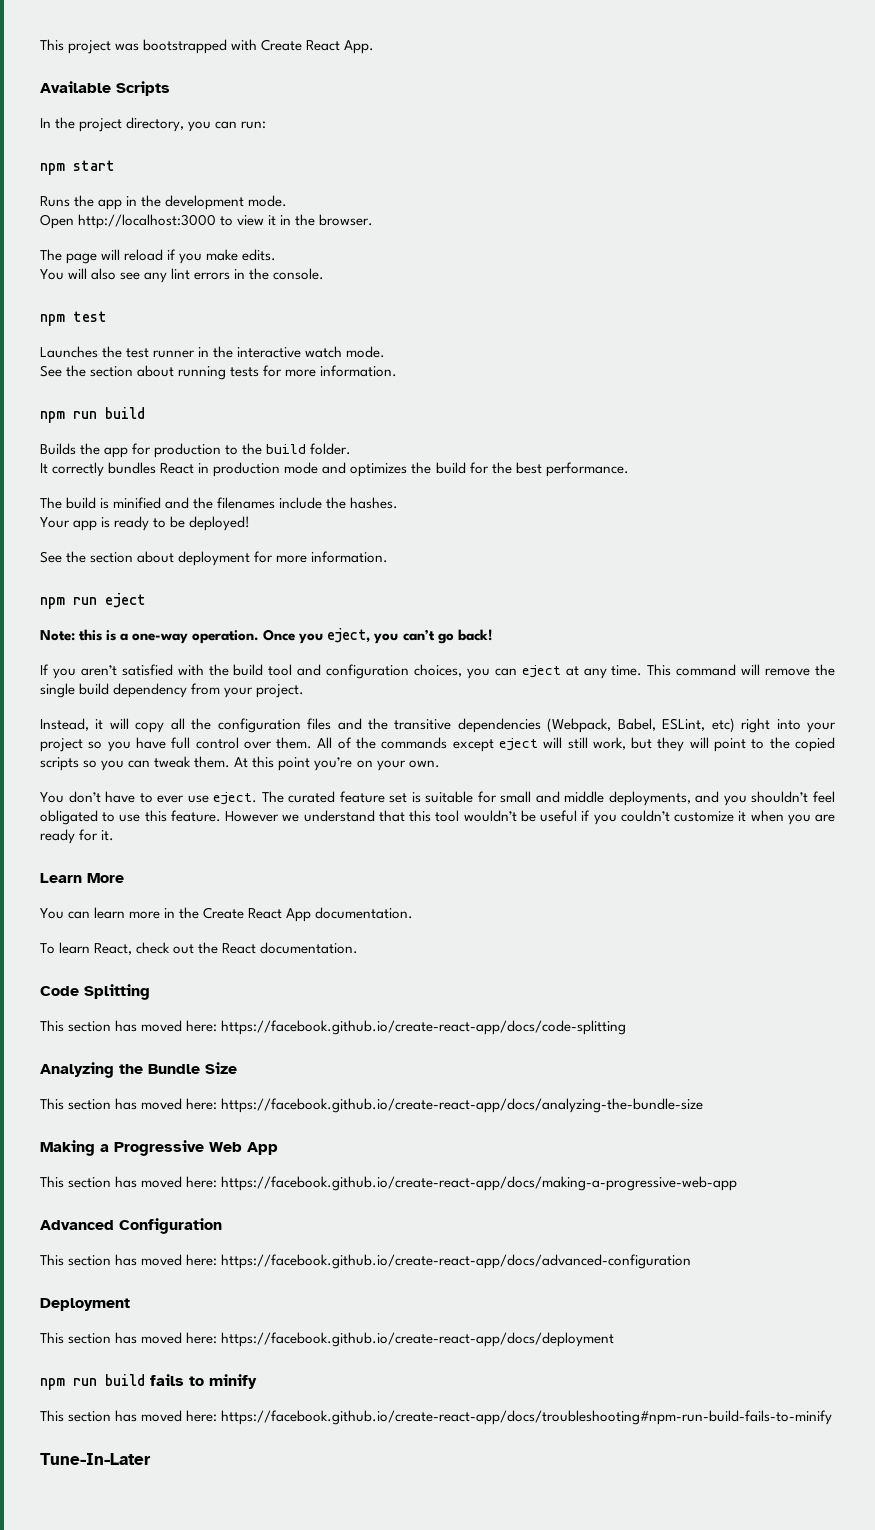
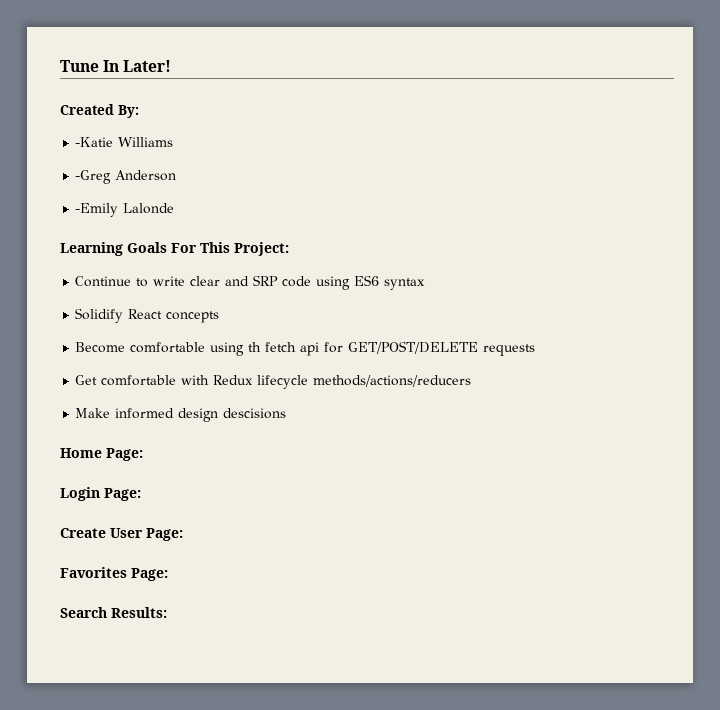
- This project was bootstrapped with Create React App.
- Available Scripts
- In the project directory, you can run:
- npm start
- Runs the app in the development mode.
- Open http://localhost:3000 to view it in the browser.
- The page will reload if you make edits.
- You will also see any lint errors in the console.
- npm test
- Launches the test runner in the interactive watch mode.
- See the section about running tests for more information.
- npm run build
- Builds the app for production to the build folder.
- It correctly bundles React in production mode and optimizes the build for the best performance.
- The build is minified and the filenames include the hashes.
- Your app is ready to be deployed!
- See the section about deployment for more information.
- npm run eject
- Note: this is a one-way operation. Once you eject, you can’t go back!
- If you aren’t satisfied with the build tool and configuration choices, you can eject at any time. This command will remove the single build dependency from your project.
- Instead, it will copy all the configuration files and the transitive dependencies (Webpack, Babel, ESLint, etc) right into your project so you have full control over them. All of the commands except eject will still work, but they will point to the copied scripts so you can tweak them. At this point you’re on your own.
- You don’t have to ever use eject. The curated feature set is suitable for small and middle deployments, and you shouldn’t feel obligated to use this feature. However we understand that this tool wouldn’t be useful if you couldn’t customize it when you are ready for it.
- Learn More
- You can learn more in the Create React App documentation.
- To learn React, check out the React documentation.
- Code Splitting
- This section has moved here: https://facebook.github.io/create-react-app/docs/code-splitting
- Analyzing the Bundle Size
- This section has moved here: https://facebook.github.io/create-react-app/docs/analyzing-the-bundle-size
- Making a Progressive Web App
- This section has moved here: https://facebook.github.io/create-react-app/docs/making-a-progressive-web-app
- Advanced Configuration
- This section has moved here: https://facebook.github.io/create-react-app/docs/advanced-configuration
- Deployment
- This section has moved here: https://facebook.github.io/create-react-app/docs/deployment
- npm run build fails to minify
- This section has moved here: https://facebook.github.io/create-react-app/docs/troubleshooting#npm-run-build-fails-to-minify
- Tune-In-Later
+ Tune In Later!
+ Created By:
+ -Katie Williams
+ -Greg Anderson
+ -Emily Lalonde
+ Learning Goals For This Project:
+ Continue to write clear and SRP code using ES6 syntax
+ Solidify React concepts
+ Become comfortable using th fetch api for GET/POST/DELETE requests
+ Get comfortable with Redux lifecycle methods/actions/reducers
+ Make informed design descisions
+ Home Page:
+ Login Page:
+ Create User Page:
+ Favorites Page:
+ Search Results:

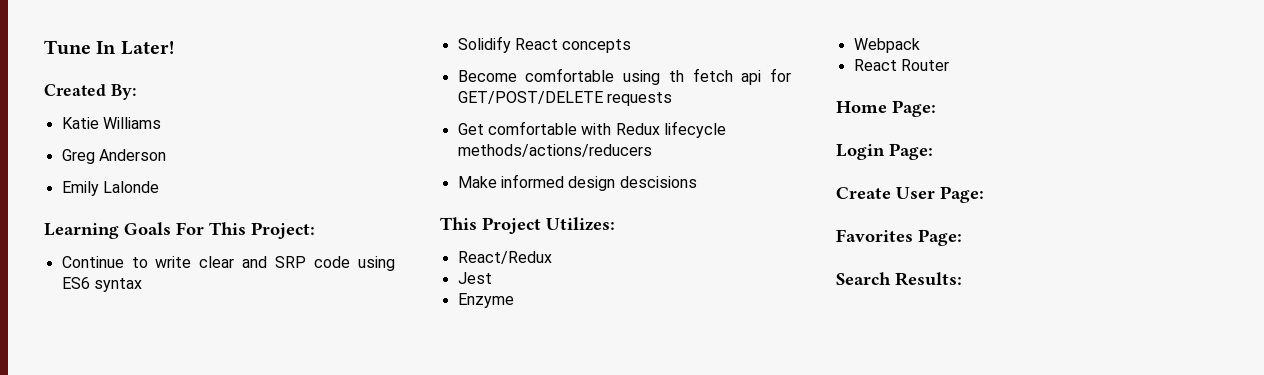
- -Katie Williams
+ Katie Williams
- -Greg Anderson
+ Greg Anderson
- -Emily Lalonde
+ Emily Lalonde
+ This Project Utilizes:
+ React/Redux
+ Jest
+ Enzyme
+ Webpack
+ React Router

